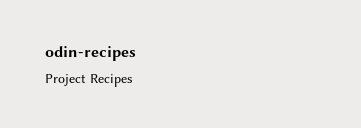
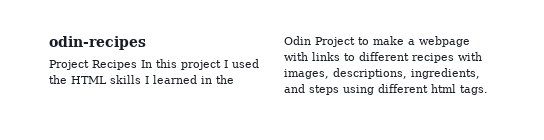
- Project Recipes
+ Project Recipes In this project I used the HTML skills I learned in the Odin Project to make a webpage with links to different recipes with images, descriptions, ingredients, and steps using different html tags.

